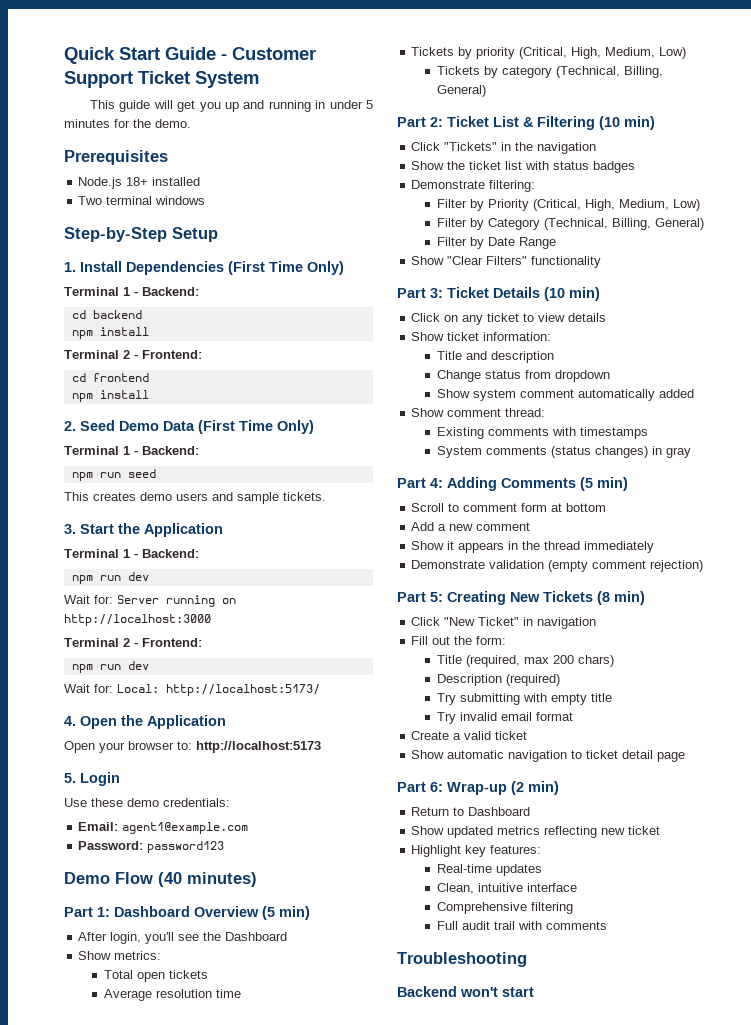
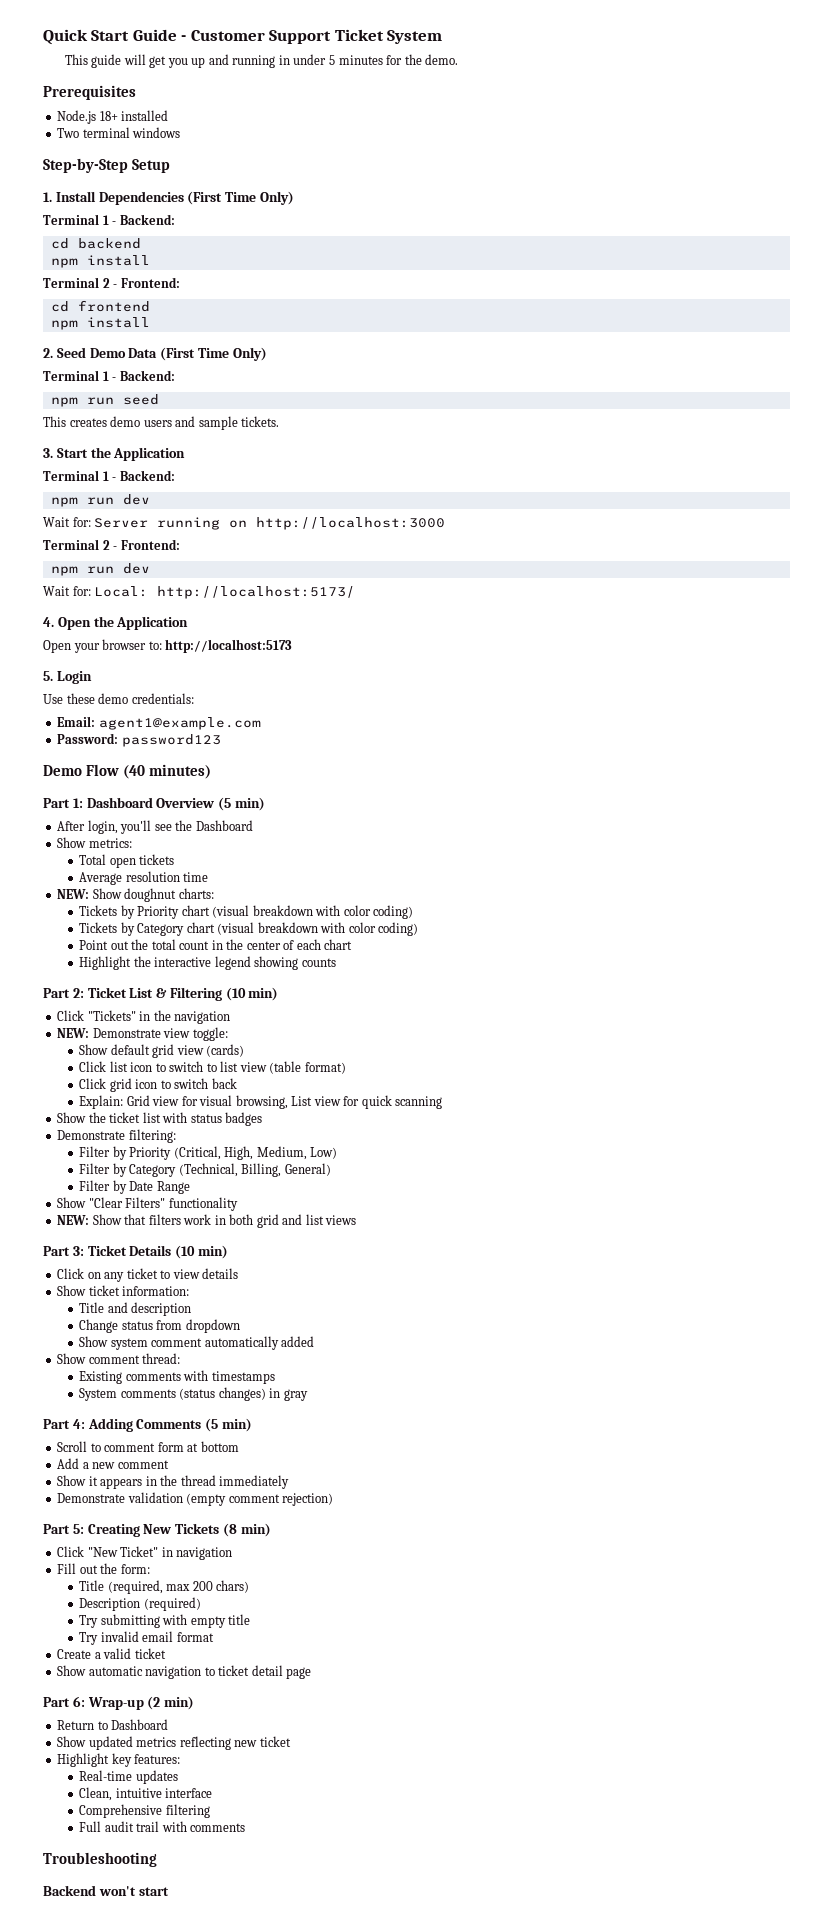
- Tickets by priority (Critical, High, Medium, Low)
- Tickets by category (Technical, Billing, General)
+ NEW: Show doughnut charts:
+ Tickets by Priority chart (visual breakdown with color coding)
+ Tickets by Category chart (visual breakdown with color coding)
+ Point out the total count in the center of each chart
+ Highlight the interactive legend showing counts
+ NEW: Demonstrate view toggle:
+ Show default grid view (cards)
+ Click list icon to switch to list view (table format)
+ Click grid icon to switch back
+ Explain: Grid view for visual browsing, List view for quick scanning
+ NEW: Show that filters work in both grid and list views

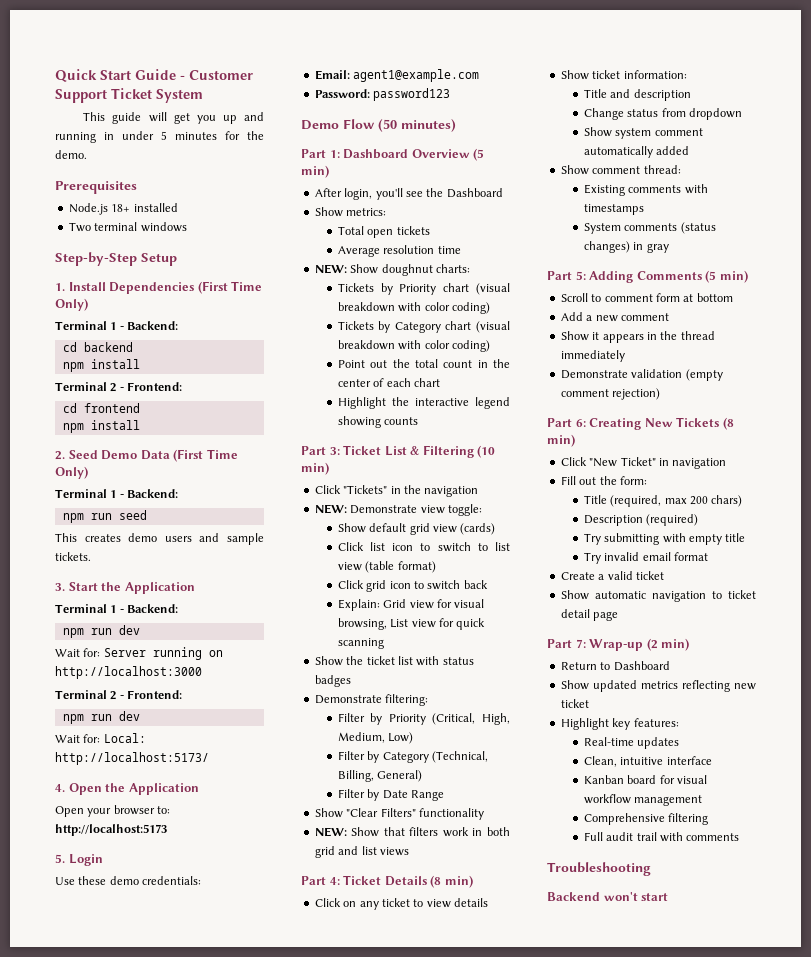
- Demo Flow (40 minutes)
+ Demo Flow (50 minutes)
- Part 2: Ticket List & Filtering (10 min)
+ Part 3: Ticket List & Filtering (10 min)
- Part 3: Ticket Details (10 min)
+ Part 4: Ticket Details (8 min)
- Part 4: Adding Comments (5 min)
+ Part 5: Adding Comments (5 min)
- Part 5: Creating New Tickets (8 min)
+ Part 6: Creating New Tickets (8 min)
- Part 6: Wrap-up (2 min)
+ Part 7: Wrap-up (2 min)
+ Kanban board for visual workflow management

